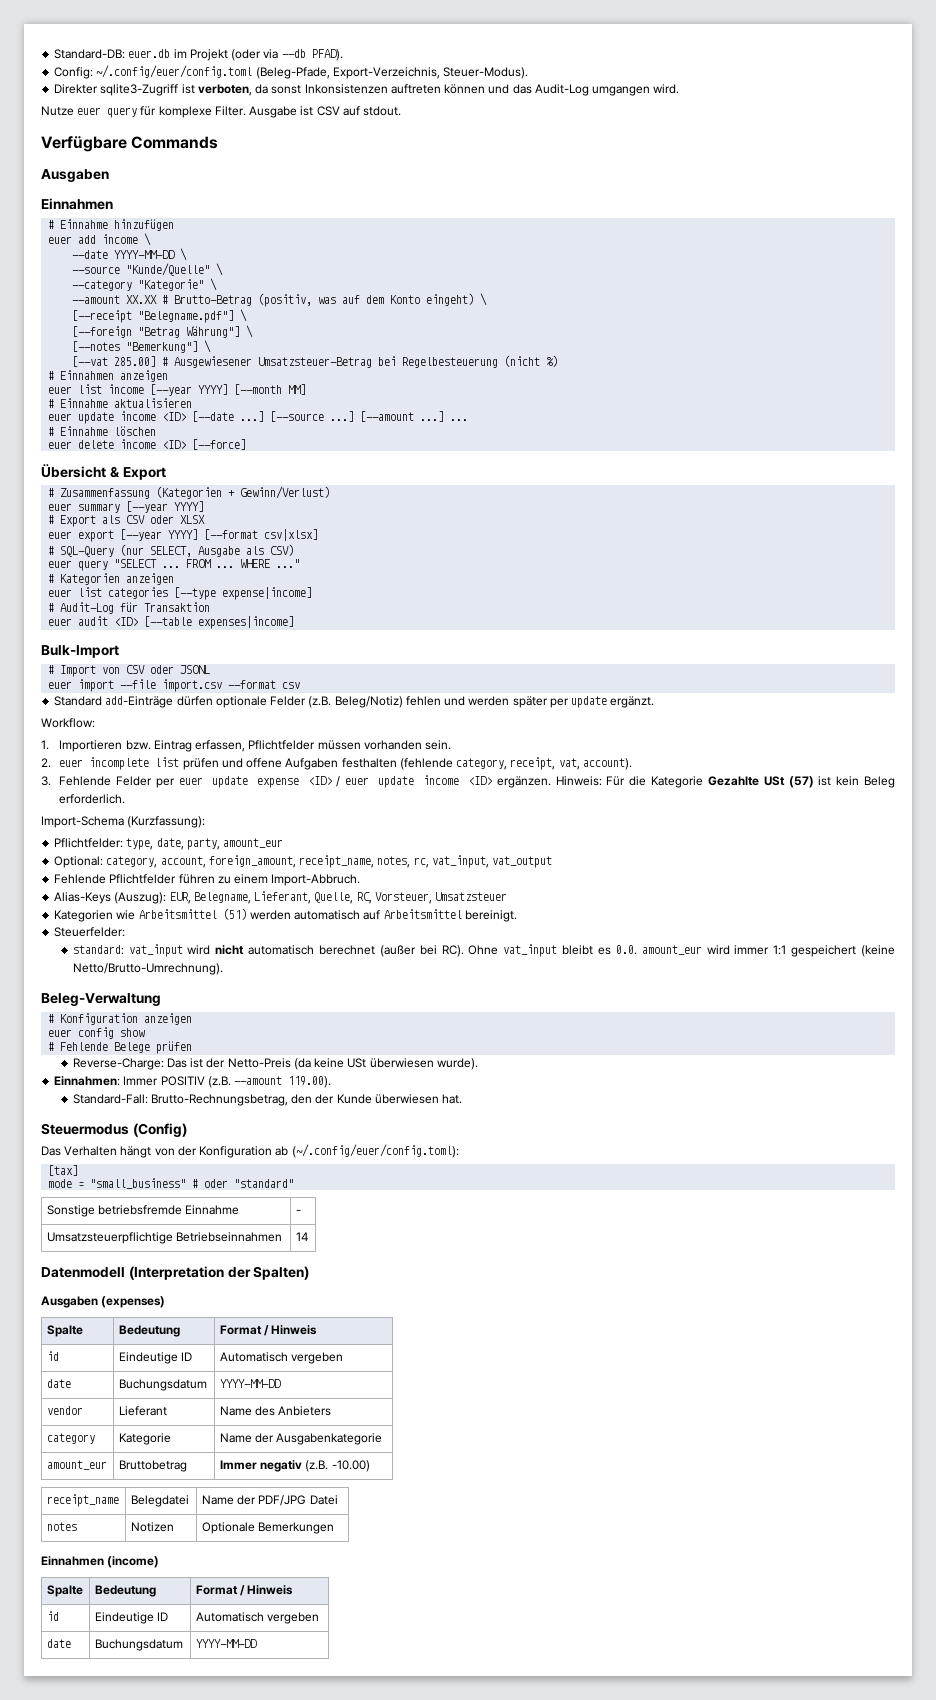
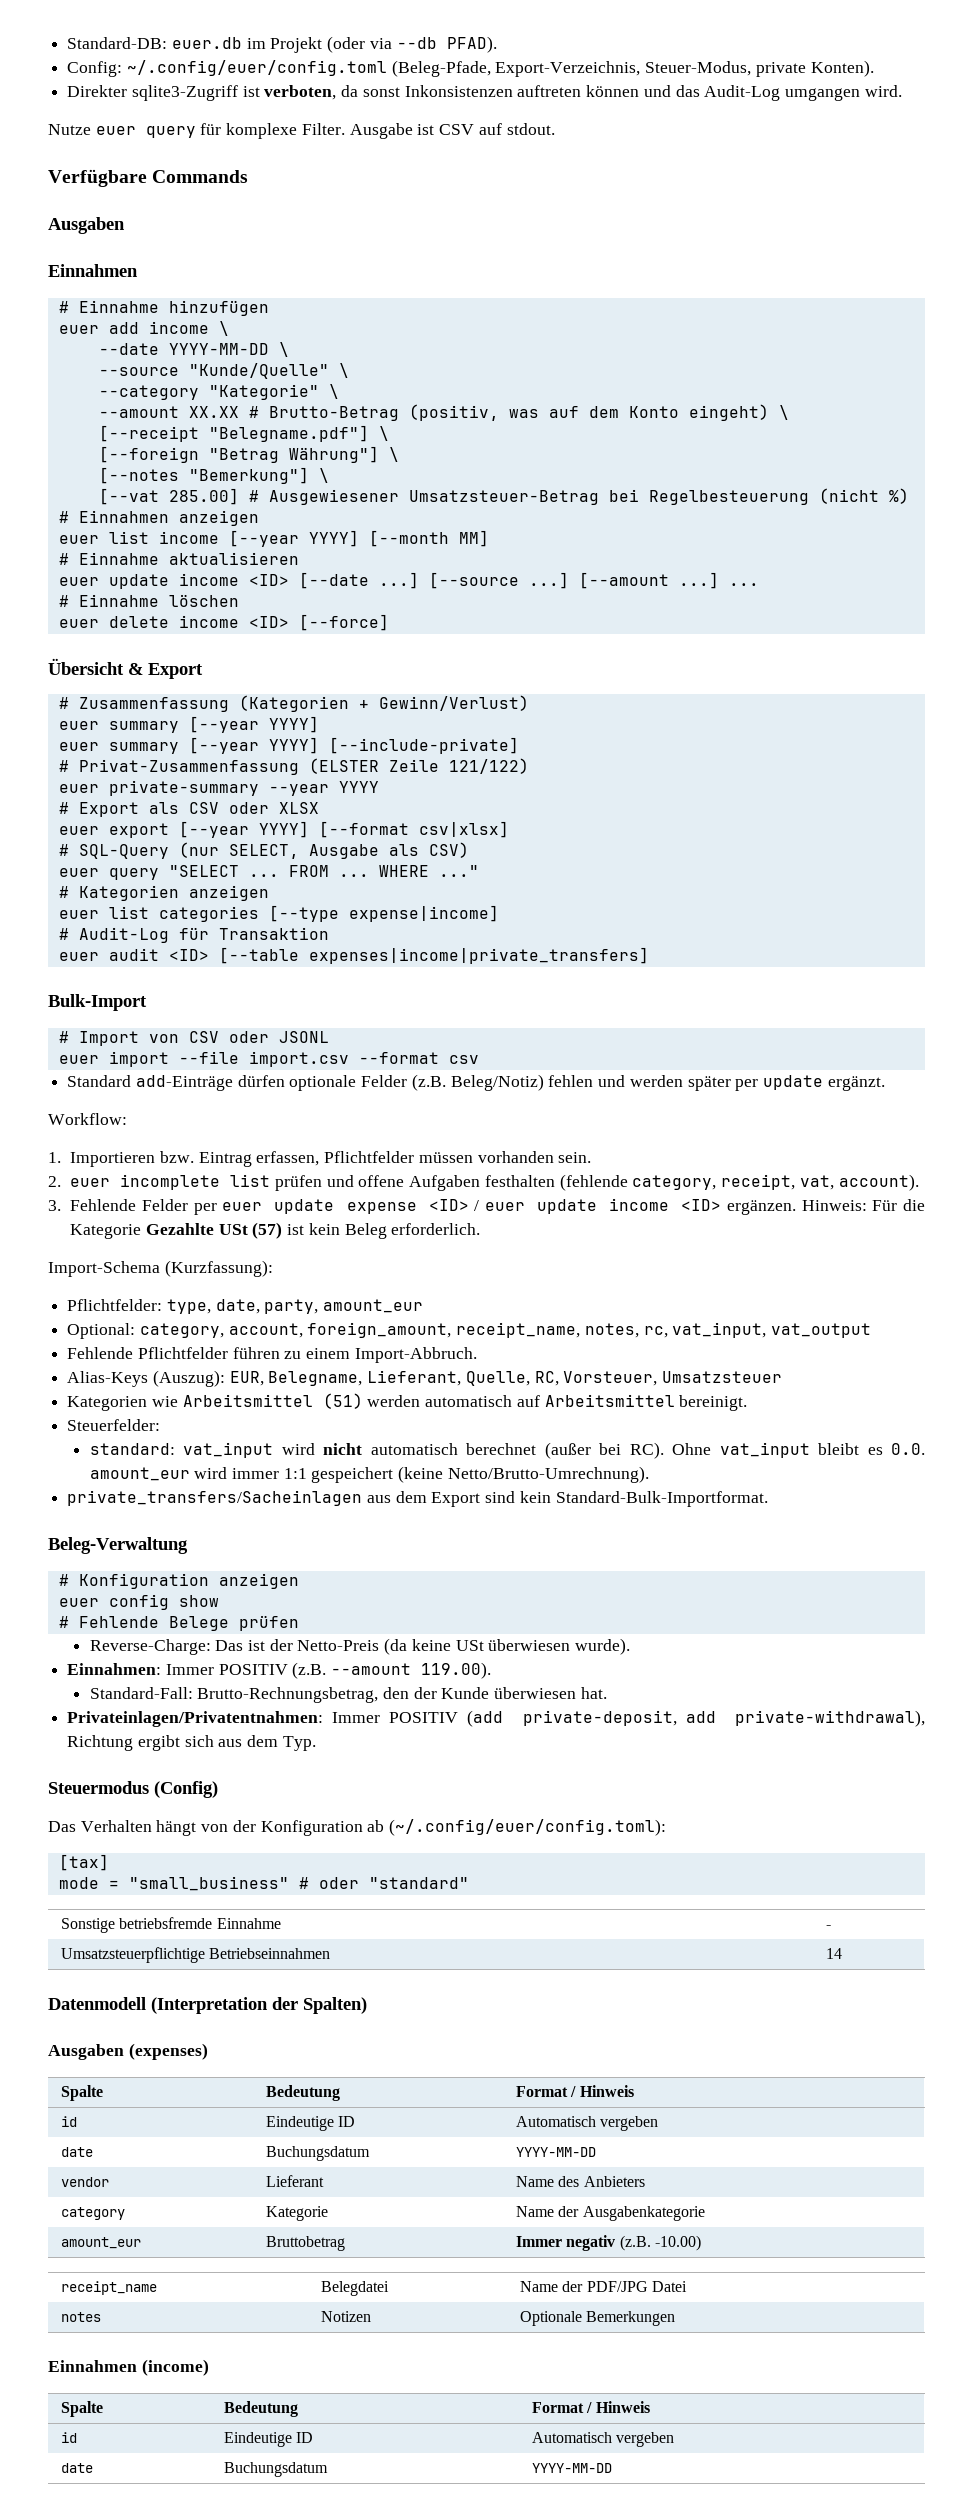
- Config: ~/.config/euer/config.toml (Beleg‑Pfade, Export‑Verzeichnis, Steuer‑Modus).
+ Config: ~/.config/euer/config.toml (Beleg‑Pfade, Export‑Verzeichnis, Steuer‑Modus, private Konten).
+ euer summary [--year YYYY] [--include-private]
+ # Privat-Zusammenfassung (ELSTER Zeile 121/122)
+ euer private-summary --year YYYY
- euer audit <ID> [--table expenses|income]
+ euer audit <ID> [--table expenses|income|private_transfers]
+ private_transfers/Sacheinlagen aus dem Export sind kein Standard-Bulk-Importformat.
+ Privateinlagen/Privatentnahmen: Immer POSITIV (add private-deposit, add private-withdrawal), Richtung ergibt sich aus dem Typ.

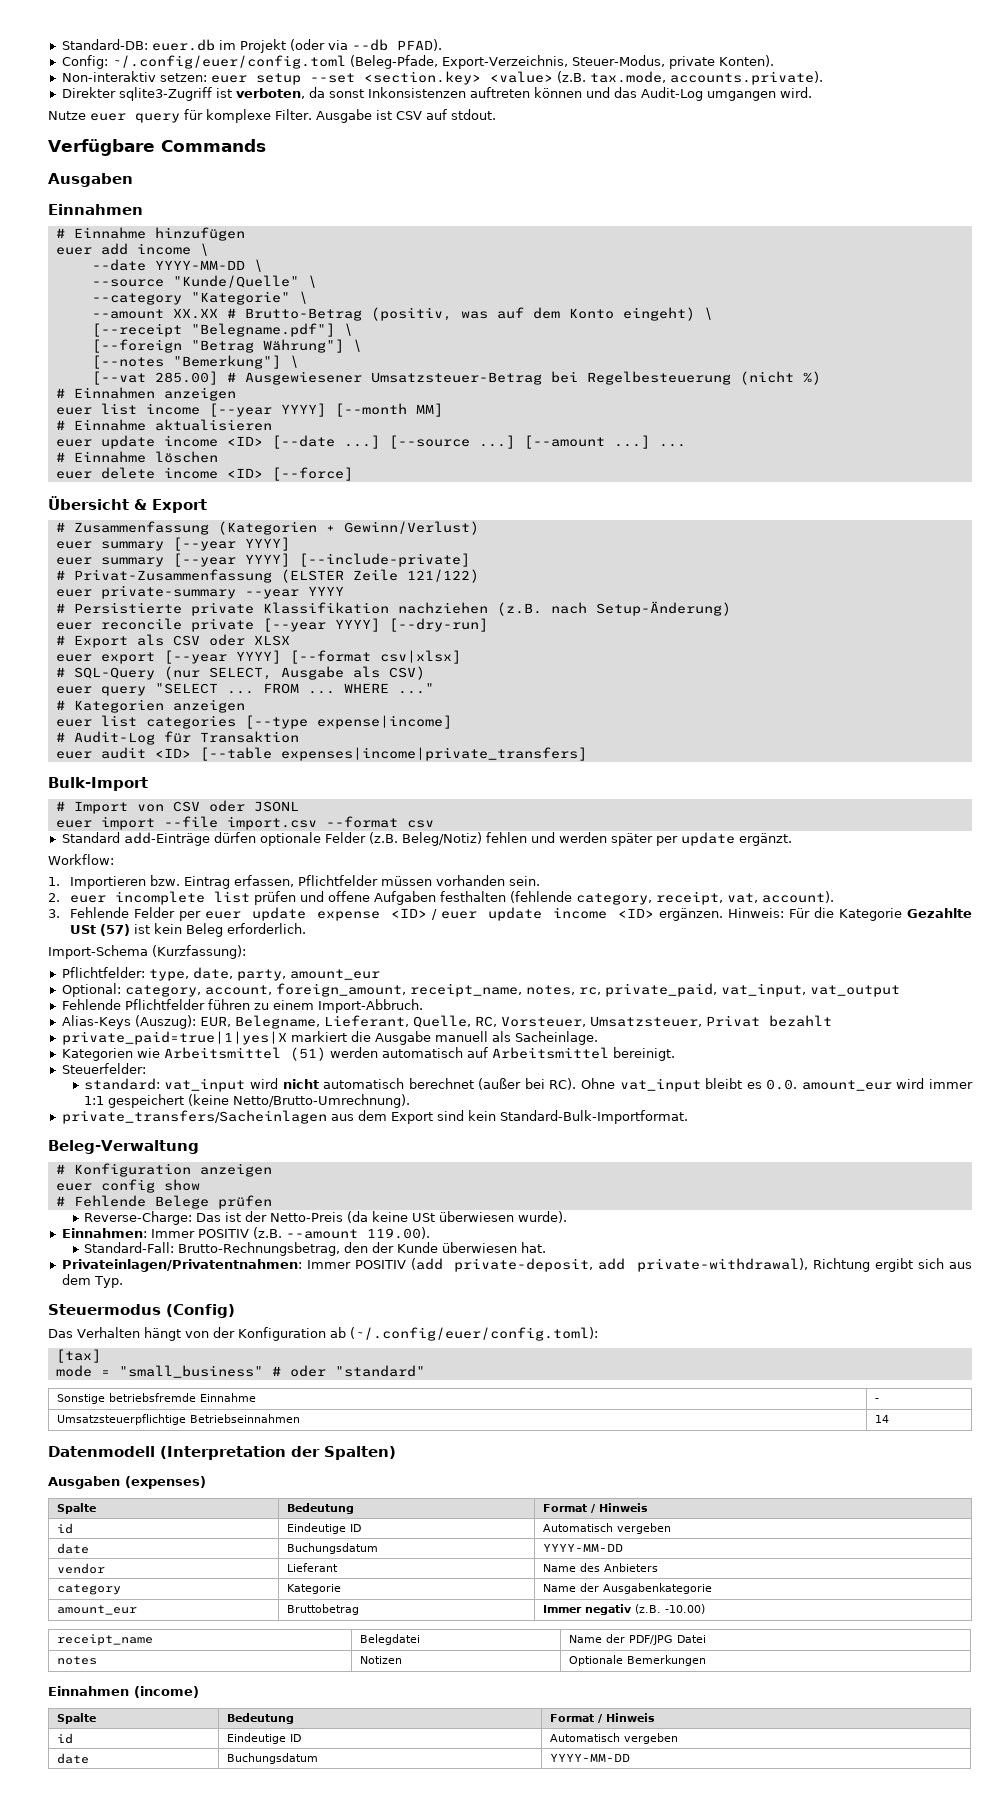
+ Non-interaktiv setzen: euer setup --set <section.key> <value> (z.B. tax.mode, accounts.private).
+ # Persistierte private Klassifikation nachziehen (z.B. nach Setup-Änderung)
+ euer reconcile private [--year YYYY] [--dry-run]
- Optional: category, account, foreign_amount, receipt_name, notes, rc, vat_input, vat_output
+ Optional: category, account, foreign_amount, receipt_name, notes, rc, private_paid, vat_input, vat_output
- Alias-Keys (Auszug): EUR, Belegname, Lieferant, Quelle, RC, Vorsteuer, Umsatzsteuer
+ Alias-Keys (Auszug): EUR, Belegname, Lieferant, Quelle, RC, Vorsteuer, Umsatzsteuer, Privat bezahlt
+ private_paid=true|1|yes|X markiert die Ausgabe manuell als Sacheinlage.

